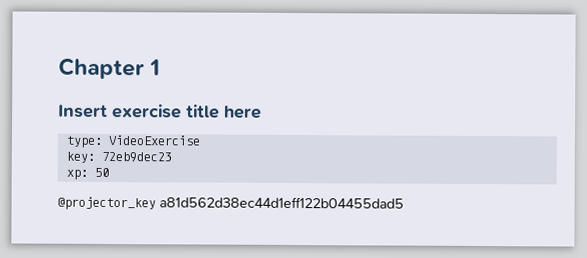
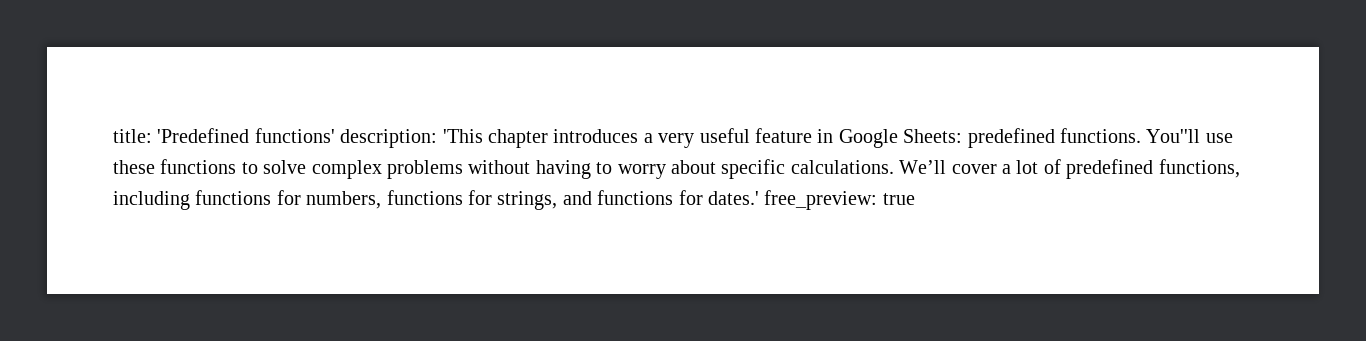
- Chapter 1
- Insert exercise title here
- type: VideoExercise
- key: 72eb9dec23
- xp: 50
- @projector_key a81d562d38ec44d1eff122b04455dad5
+ title: 'Predefined functions' description: 'This chapter introduces a very useful feature in Google Sheets: predefined functions. You''ll use these functions to solve complex problems without having to worry about specific calculations. We’ll cover a lot of predefined functions, including functions for numbers, functions for strings, and functions for dates.' free_preview: true

